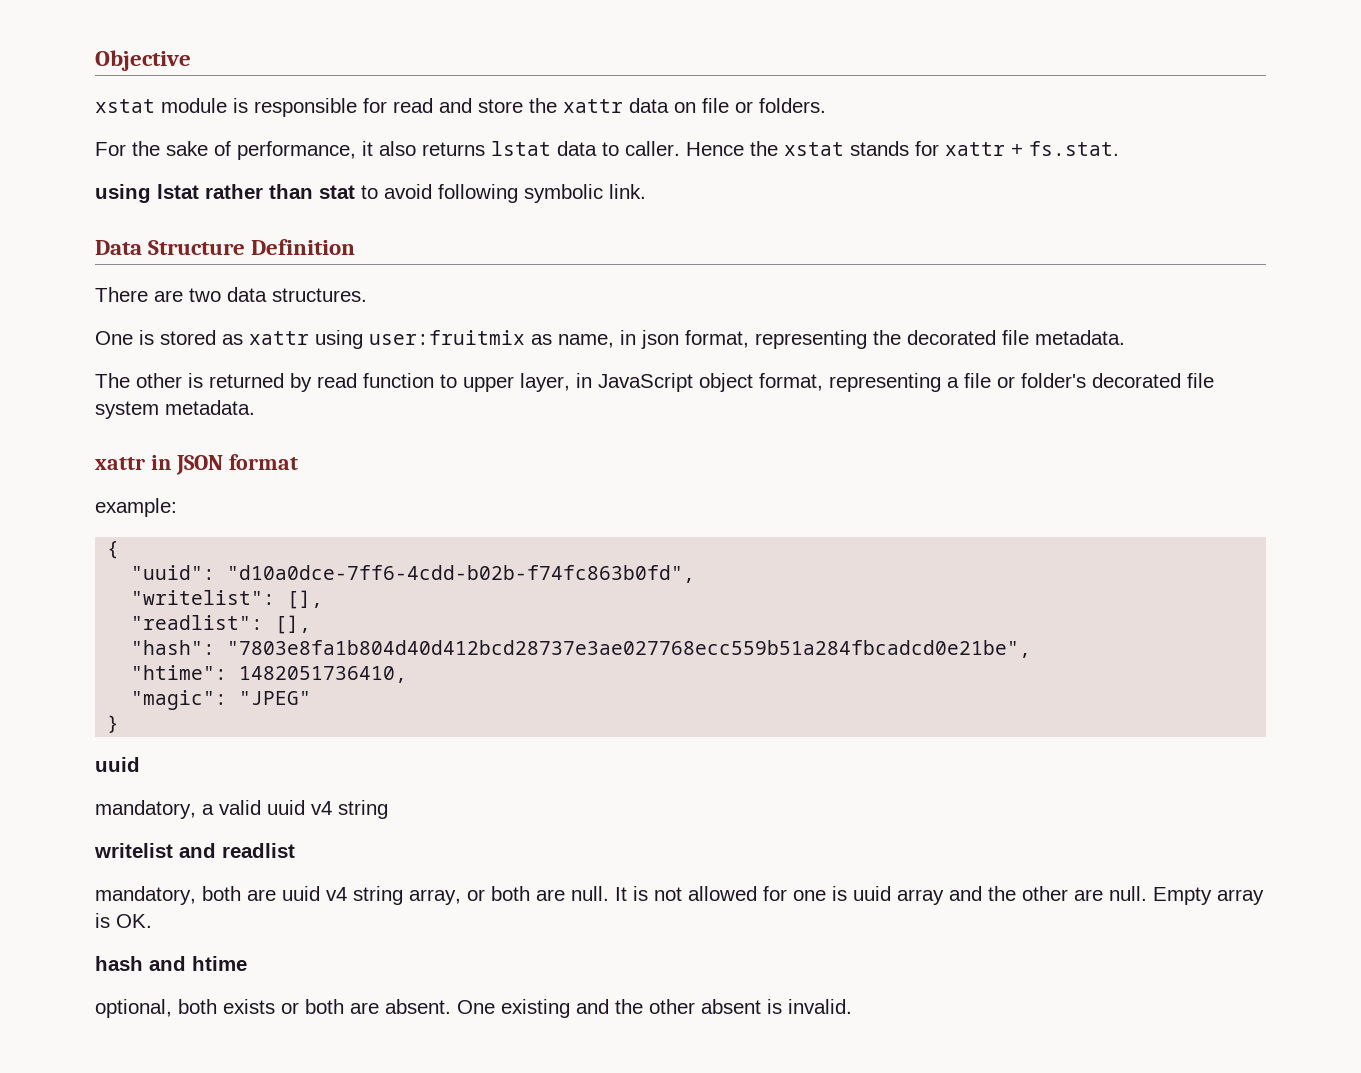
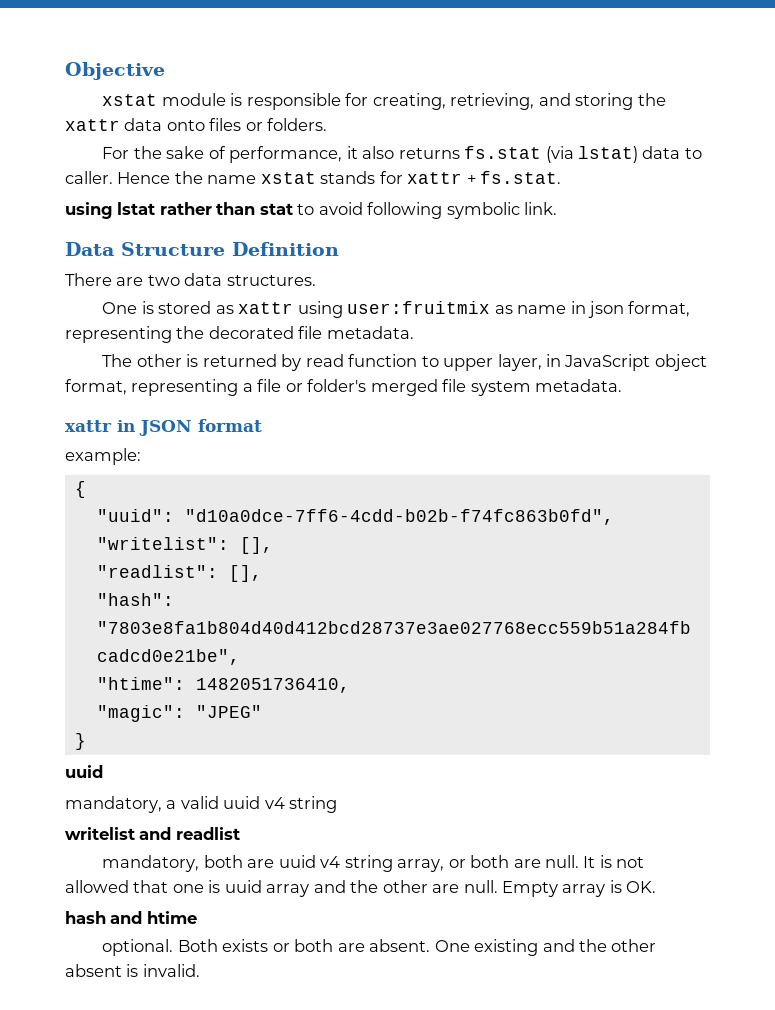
- xstat module is responsible for read and store the xattr data on file or folders.
+ xstat module is responsible for creating, retrieving, and storing the xattr data onto files or folders.
- For the sake of performance, it also returns lstat data to caller.
+ For the sake of performance, it also returns fs.stat (via lstat) data to caller.
- Hence the xstat stands for xattr + fs.stat.
+ Hence the name xstat stands for xattr + fs.stat.
- One is stored as xattr using user:fruitmix as name, in json format, representing the decorated file metadata.
+ One is stored as xattr using user:fruitmix as name in json format, representing the decorated file metadata.
- The other is returned by read function to upper layer, in JavaScript object format, representing a file or folder's decorated file system metadata.
+ The other is returned by read function to upper layer, in JavaScript object format, representing a file or folder's merged file system metadata.
- It is not allowed for one is uuid array and the other are null.
+ It is not allowed that one is uuid array and the other are null.
- optional, both exists or both are absent.
+ optional. Both exists or both are absent.

